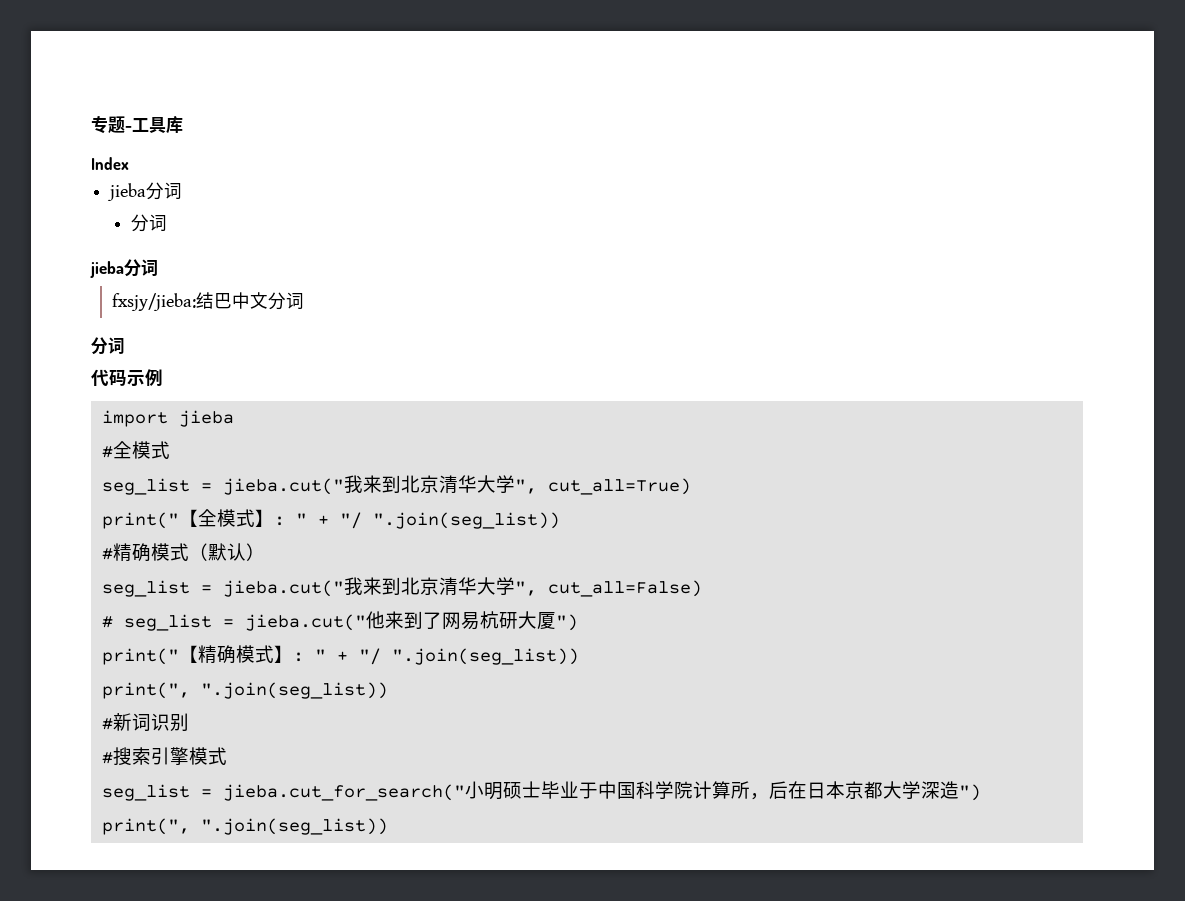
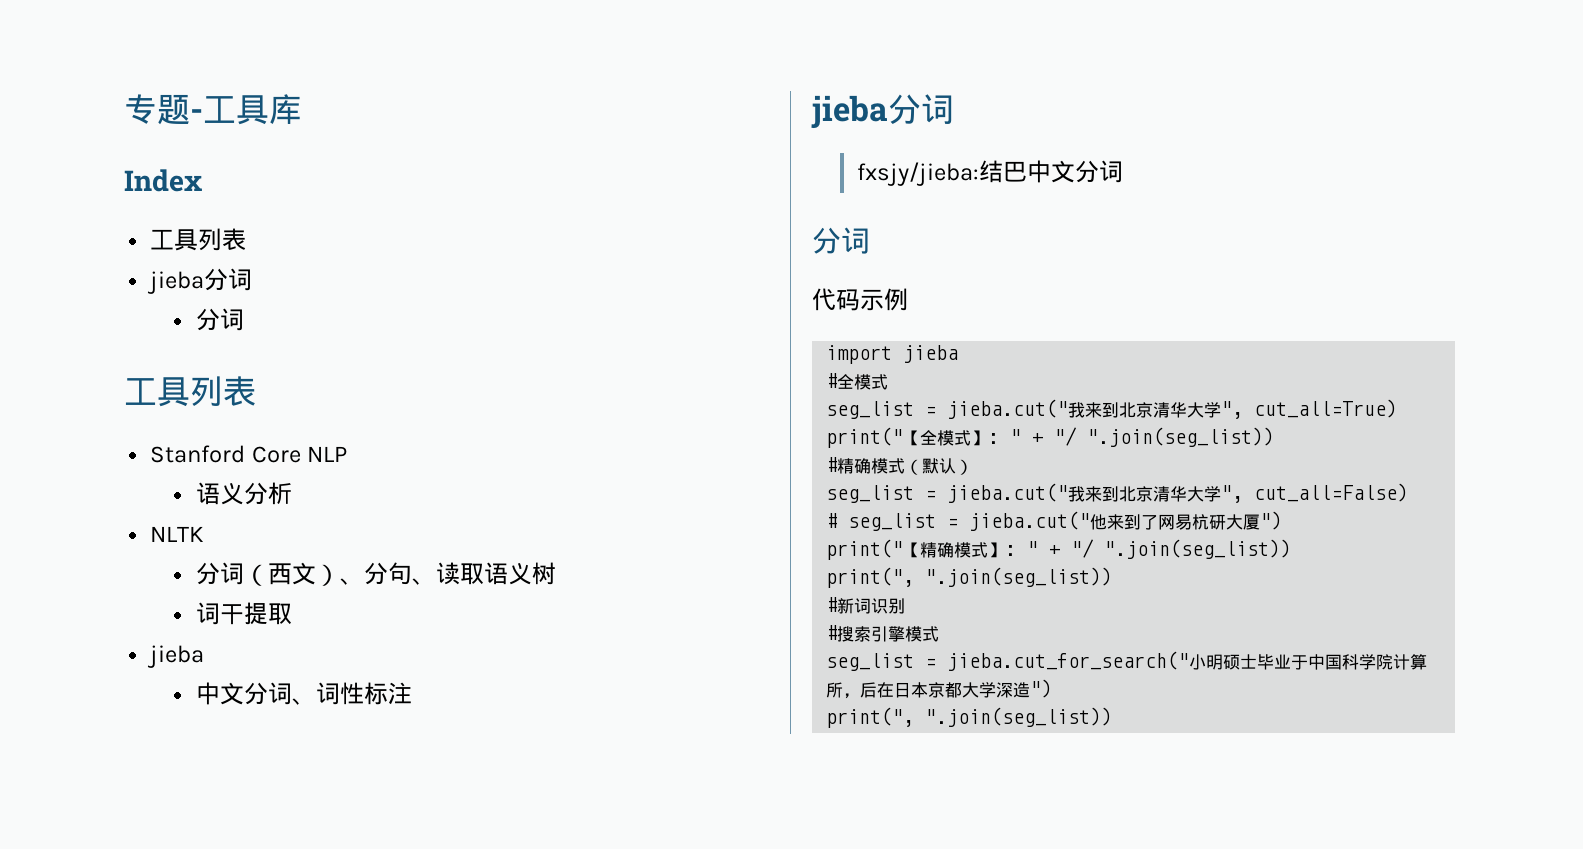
  Index
+ 工具列表
  jieba分词
  分词
+ 工具列表
+ Stanford Core NLP
+ 语义分析
+ NLTK
+ 分词（西文）、分句、读取语义树
+ 词干提取
+ jieba
+ 中文分词、词性标注

